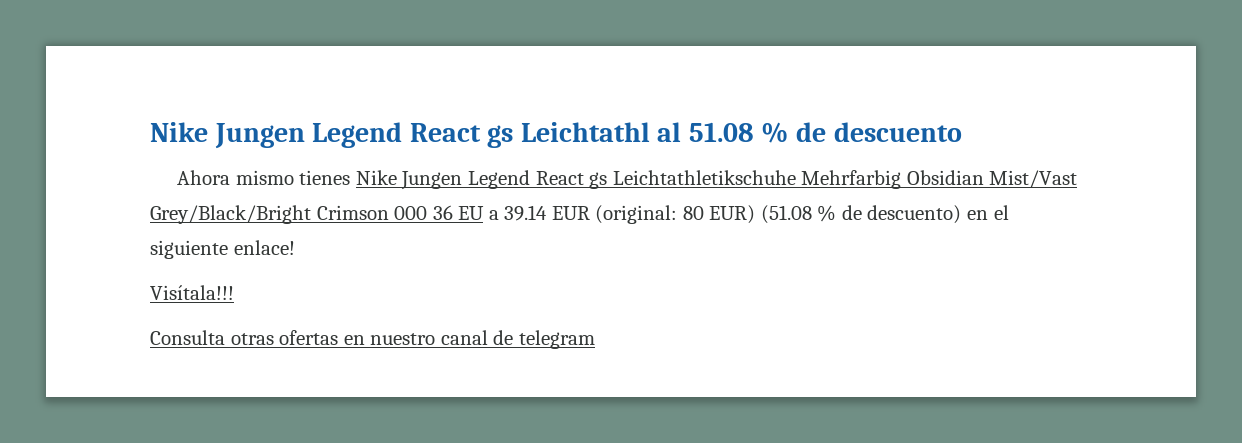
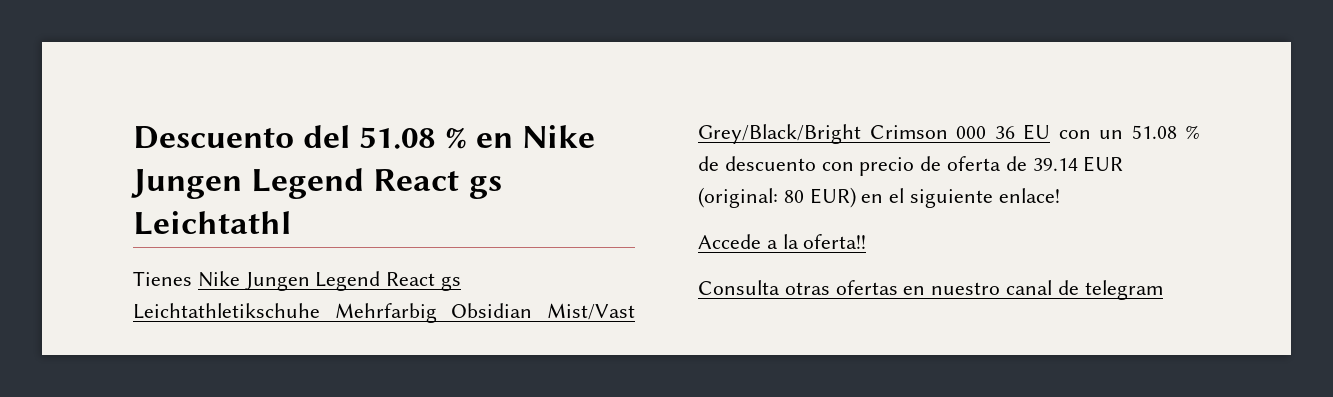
- Nike Jungen Legend React gs Leichtathl al 51.08 % de descuento
- Ahora mismo tienes Nike Jungen Legend React gs Leichtathletikschuhe Mehrfarbig Obsidian Mist/Vast Grey/Black/Bright Crimson 000 36 EU a 39.14 EUR (original: 80 EUR) (51.08 % de descuento) en el siguiente enlace!
+ Descuento del 51.08 % en Nike Jungen Legend React gs Leichtathl
+ Tienes Nike Jungen Legend React gs Leichtathletikschuhe Mehrfarbig Obsidian Mist/Vast Grey/Black/Bright Crimson 000 36 EU con un 51.08 % de descuento con precio de oferta de 39.14 EUR (original: 80 EUR) en el siguiente enlace!
- Visítala!!!
+ Accede a la oferta!!

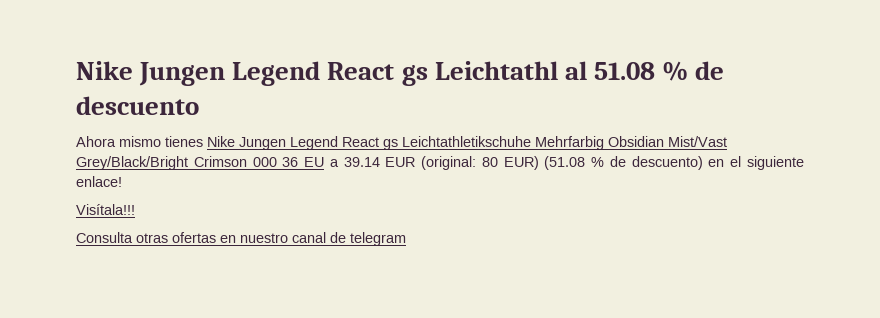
- Descuento del 51.08 % en Nike Jungen Legend React gs Leichtathl
- Tienes Nike Jungen Legend React gs Leichtathletikschuhe Mehrfarbig Obsidian Mist/Vast Grey/Black/Bright Crimson 000 36 EU con un 51.08 % de descuento con precio de oferta de 39.14 EUR (original: 80 EUR) en el siguiente enlace!
+ Nike Jungen Legend React gs Leichtathl al 51.08 % de descuento
+ Ahora mismo tienes Nike Jungen Legend React gs Leichtathletikschuhe Mehrfarbig Obsidian Mist/Vast Grey/Black/Bright Crimson 000 36 EU a 39.14 EUR (original: 80 EUR) (51.08 % de descuento) en el siguiente enlace!
- Accede a la oferta!!
+ Visítala!!!

